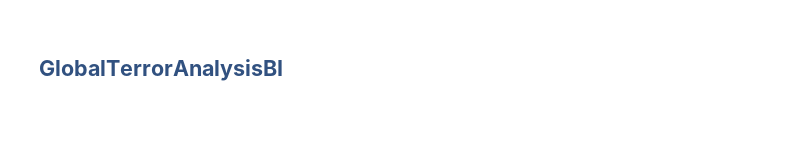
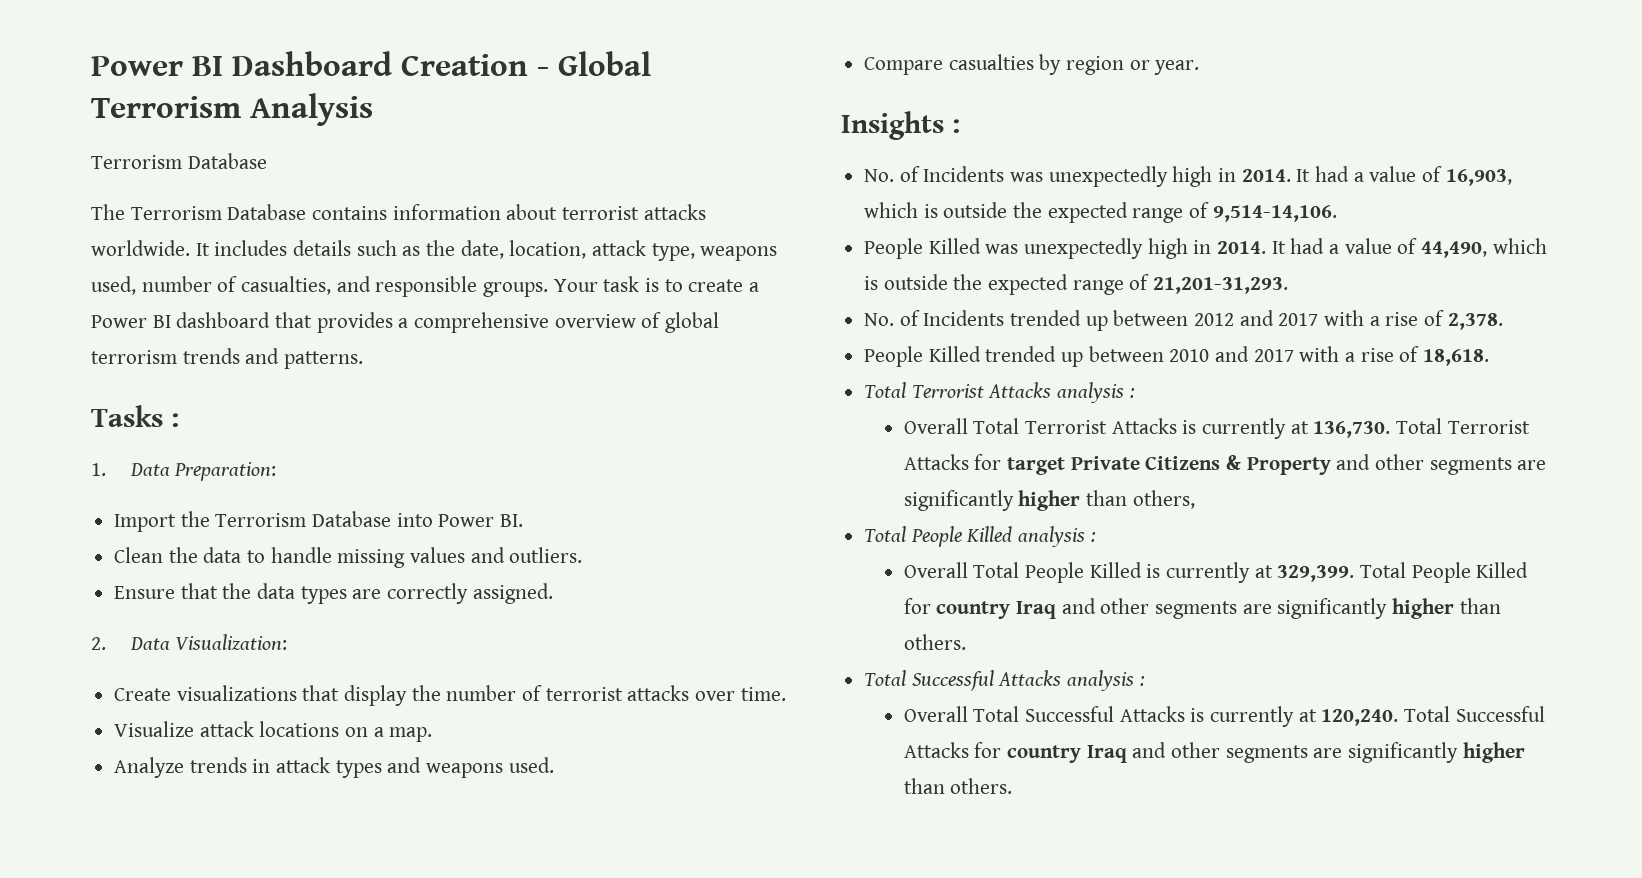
- GlobalTerrorAnalysisBI
+ Power BI Dashboard Creation - Global Terrorism Analysis
+ Terrorism Database
+ The Terrorism Database contains information about terrorist attacks worldwide. It includes details such as the date, location, attack type, weapons used, number of casualties, and responsible groups. Your task is to create a Power BI dashboard that provides a comprehensive overview of global terrorism trends and patterns.
+ Tasks :
+ 1. Data Preparation:
+ Import the Terrorism Database into Power BI.
+ Clean the data to handle missing values and outliers.
+ Ensure that the data types are correctly assigned.
+ 2. Data Visualization:
+ Create visualizations that display the number of terrorist attacks over time.
+ Visualize attack locations on a map.
+ Analyze trends in attack types and weapons used.
+ Compare casualties by region or year.
+ Insights :
+ No. of Incidents was unexpectedly high in 2014. It had a value of 16,903, which is outside the expected range of 9,514-14,106.
+ People Killed was unexpectedly high in 2014. It had a value of 44,490, which is outside the expected range of 21,201-31,293.
+ No. of Incidents trended up between 2012 and 2017 with a rise of 2,378.
+ People Killed trended up between 2010 and 2017 with a rise of 18,618.
+ Total Terrorist Attacks analysis :
+ Overall Total Terrorist Attacks is currently at 136,730. Total Terrorist Attacks for target Private Citizens & Property and other segments are significantly higher than others,
+ Total People Killed analysis :
+ Overall Total People Killed is currently at 329,399. Total People Killed for country Iraq and other segments are significantly higher than others.
+ Total Successful Attacks analysis :
+ Overall Total Successful Attacks is currently at 120,240. Total Successful Attacks for country Iraq and other segments are significantly higher than others.

